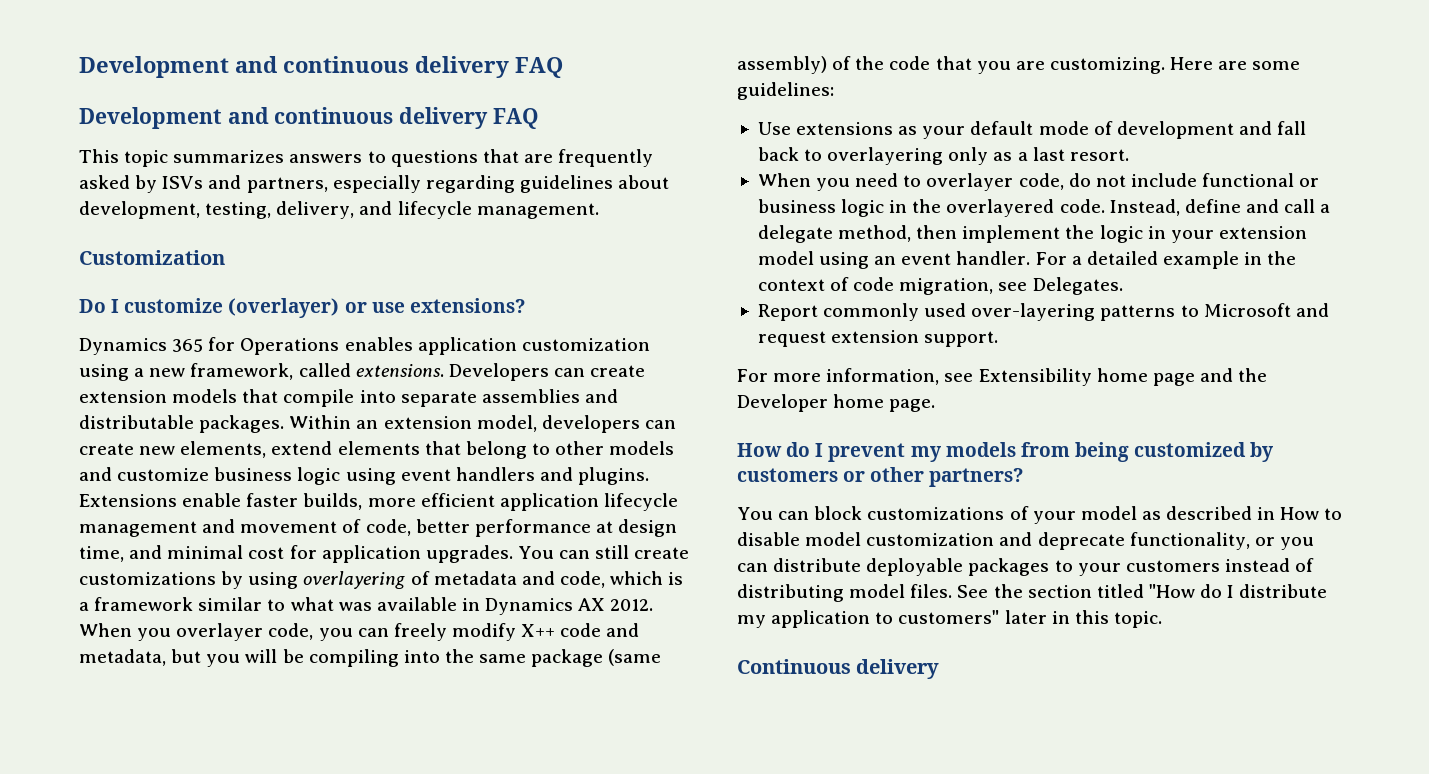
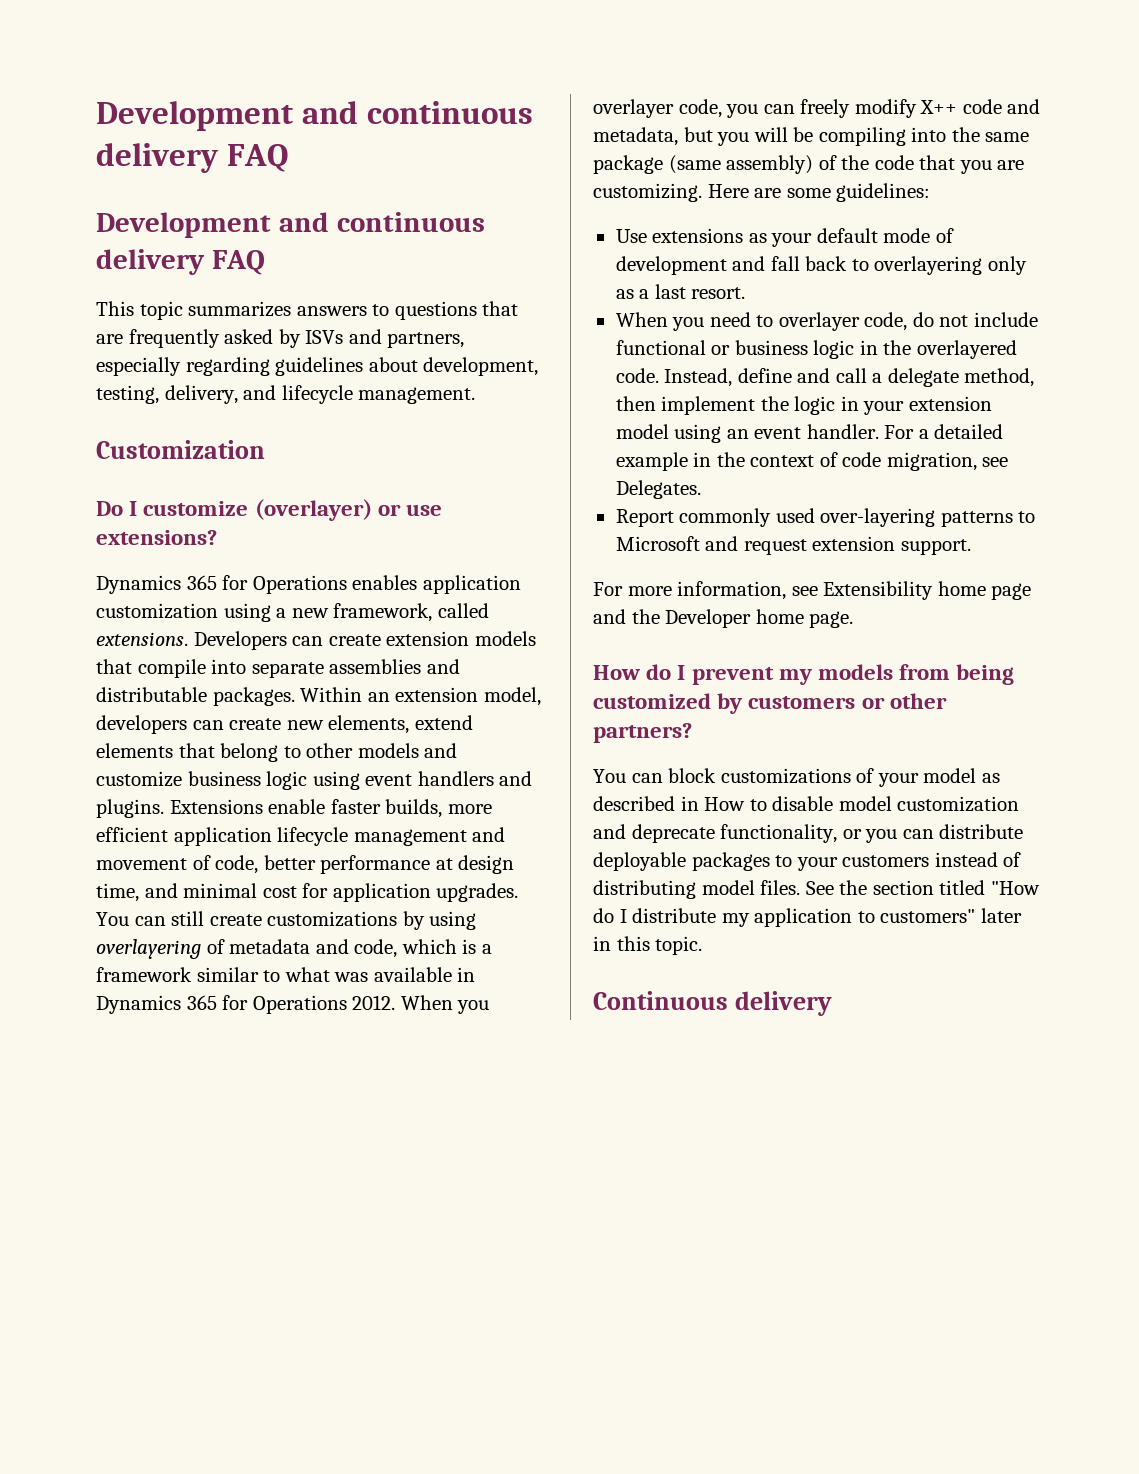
- You can still create customizations by using overlayering of metadata and code, which is a framework similar to what was available in Dynamics AX 2012.
+ You can still create customizations by using overlayering of metadata and code, which is a framework similar to what was available in Dynamics 365 for Operations 2012.

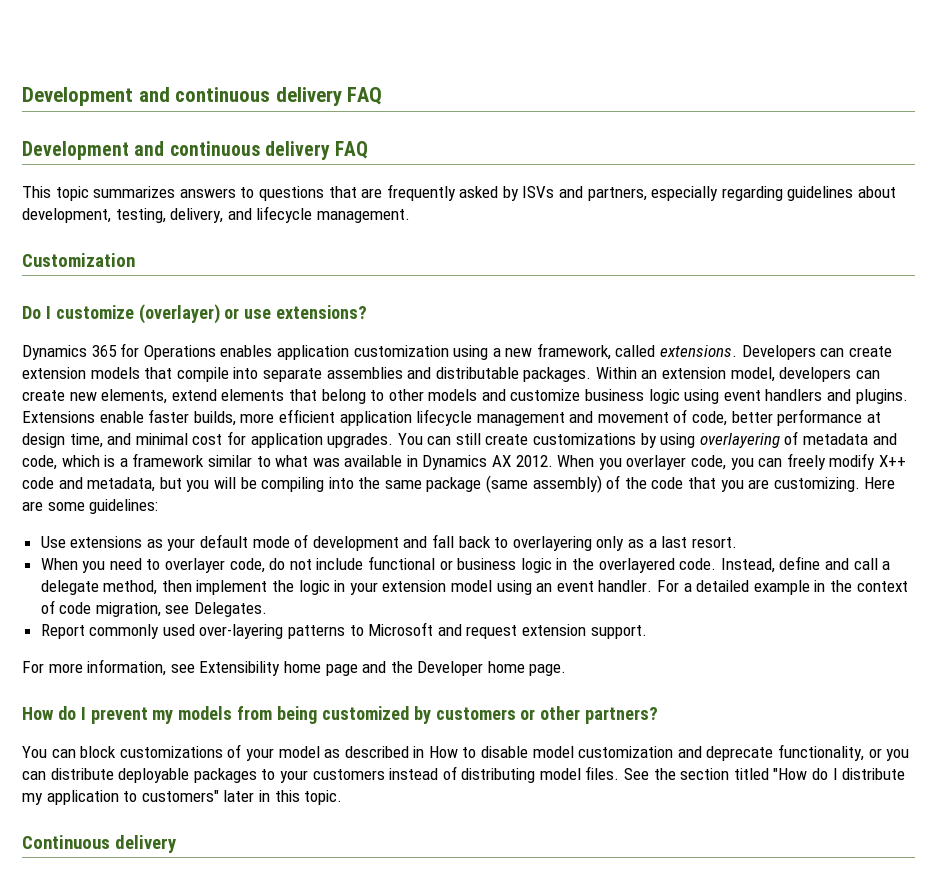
- You can still create customizations by using overlayering of metadata and code, which is a framework similar to what was available in Dynamics 365 for Operations 2012.
+ You can still create customizations by using overlayering of metadata and code, which is a framework similar to what was available in Dynamics AX 2012.

